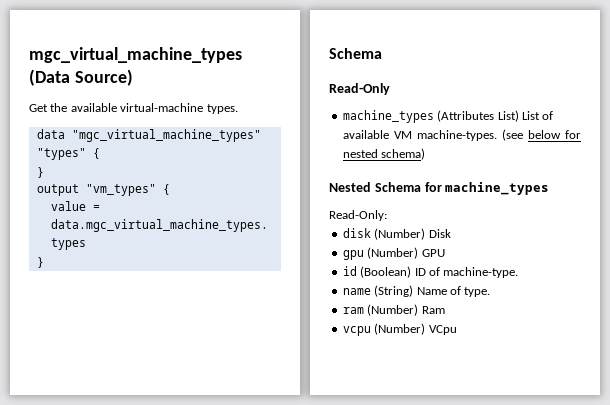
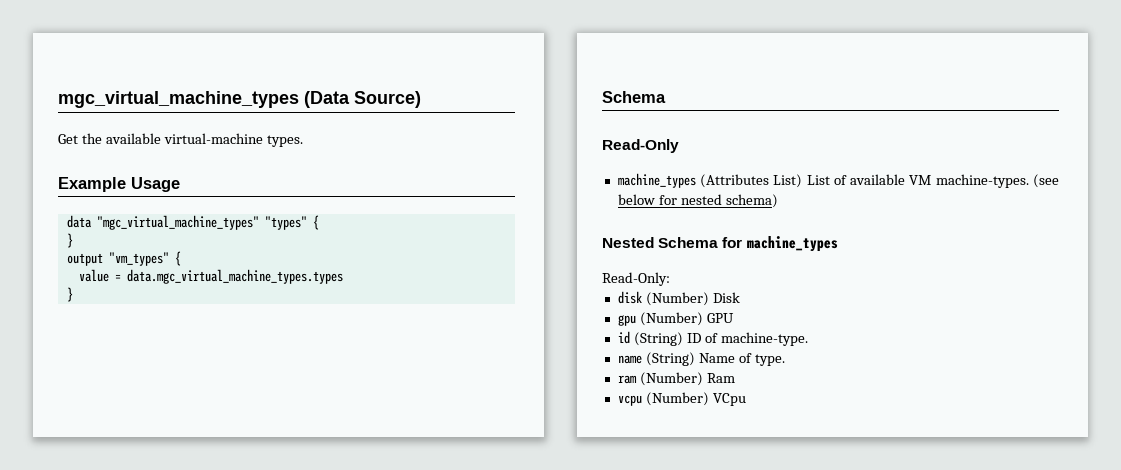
+ Example Usage
- id (Boolean) ID of machine-type.
+ id (String) ID of machine-type.

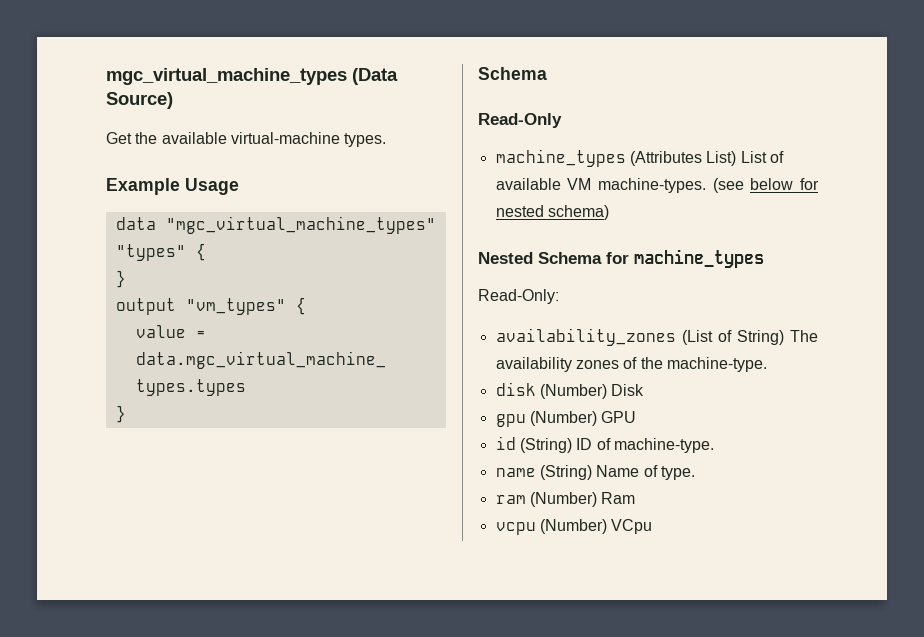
+ availability_zones (List of String) The availability zones of the machine-type.

